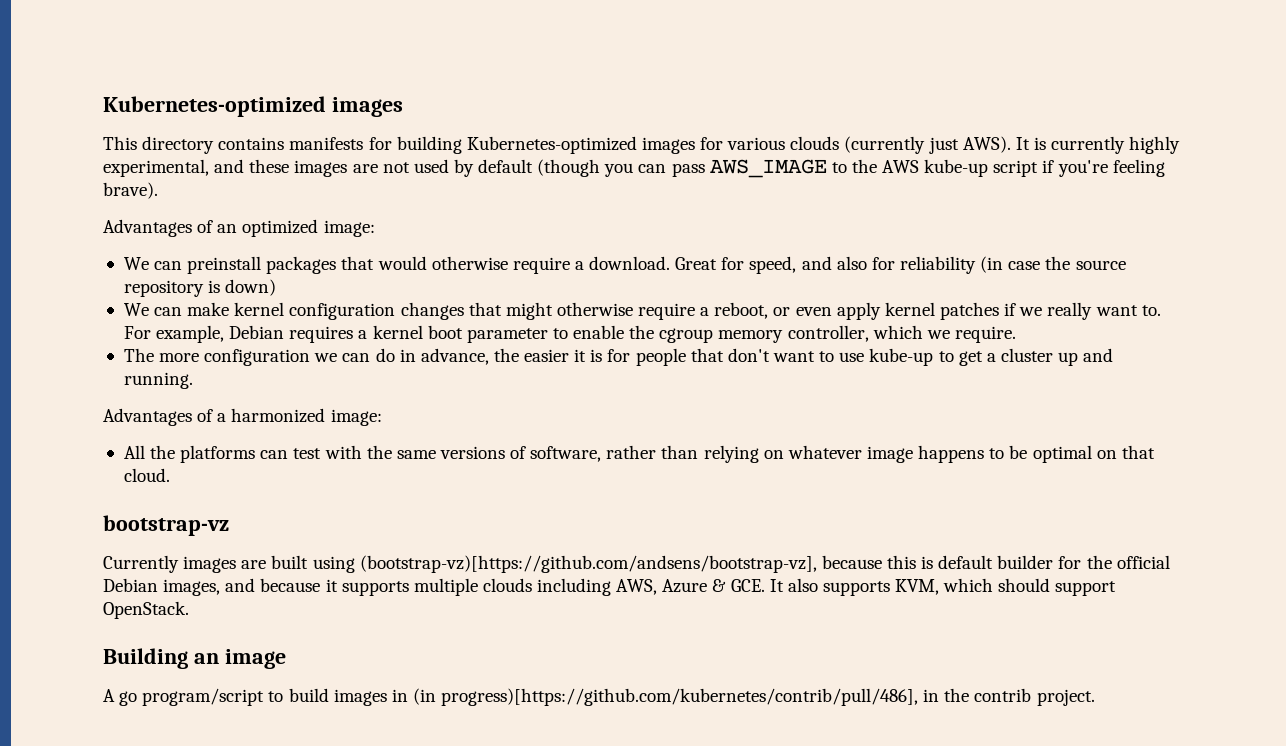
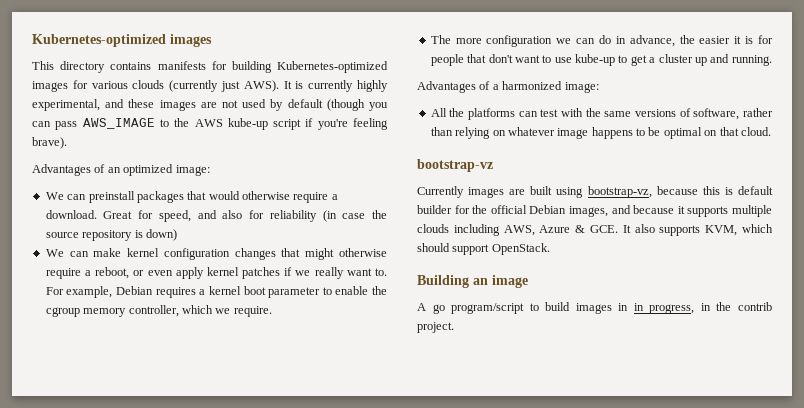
- Currently images are built using (bootstrap-vz)[https://github.com/andsens/bootstrap-vz], because this is default builder for the official Debian images, and because it supports multiple clouds including AWS, Azure & GCE. It also supports KVM, which should support OpenStack.
+ Currently images are built using bootstrap-vz, because this is default builder for the official Debian images, and because it supports multiple clouds including AWS, Azure & GCE. It also supports KVM, which should support OpenStack.
- A go program/script to build images in (in progress)[https://github.com/kubernetes/contrib/pull/486], in the contrib project.
+ A go program/script to build images in in progress, in the contrib project.

